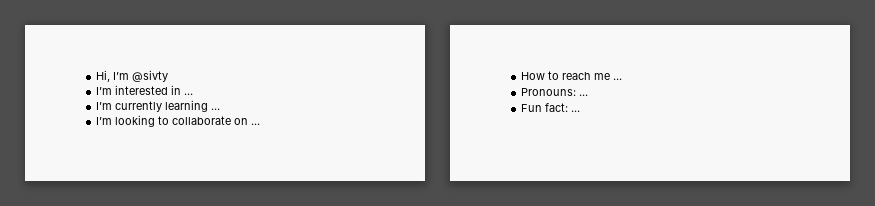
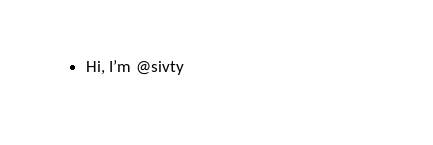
- I’m interested in ...
- I’m currently learning ...
- I’m looking to collaborate on ...
- How to reach me ...
- Pronouns: ...
- Fun fact: ...

